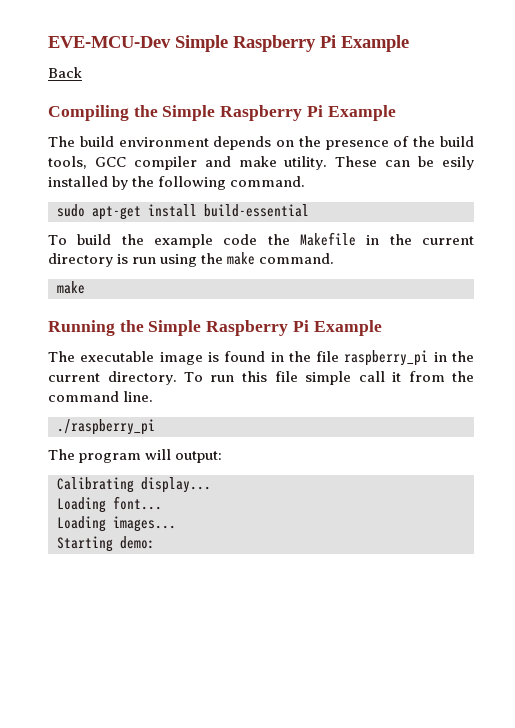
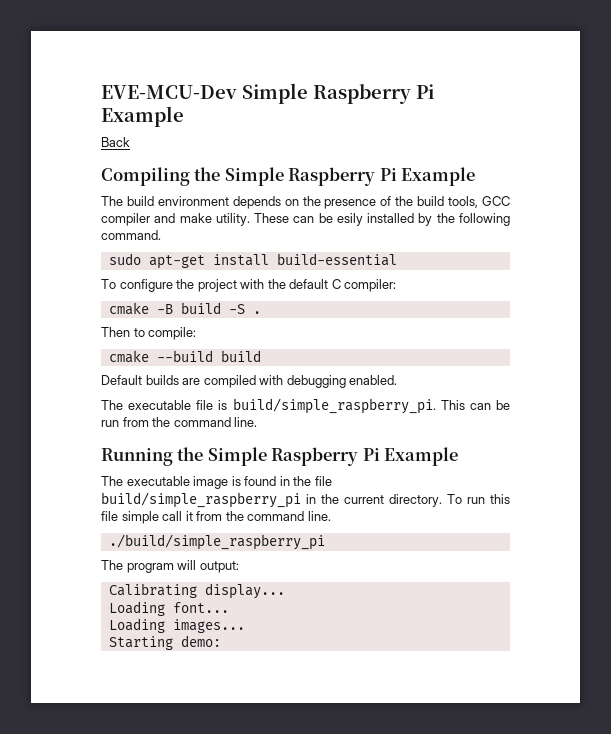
- To build the example code the Makefile in the current directory is run using the make command.
- make
+ To configure the project with the default C compiler:
+ cmake -B build -S .
+ Then to compile:
+ cmake --build build
+ Default builds are compiled with debugging enabled.
+ The executable file is build/simple_raspberry_pi. This can be run from the command line.
- The executable image is found in the file raspberry_pi in the current directory.
+ The executable image is found in the file build/simple_raspberry_pi in the current directory.
- ./raspberry_pi
+ ./build/simple_raspberry_pi

